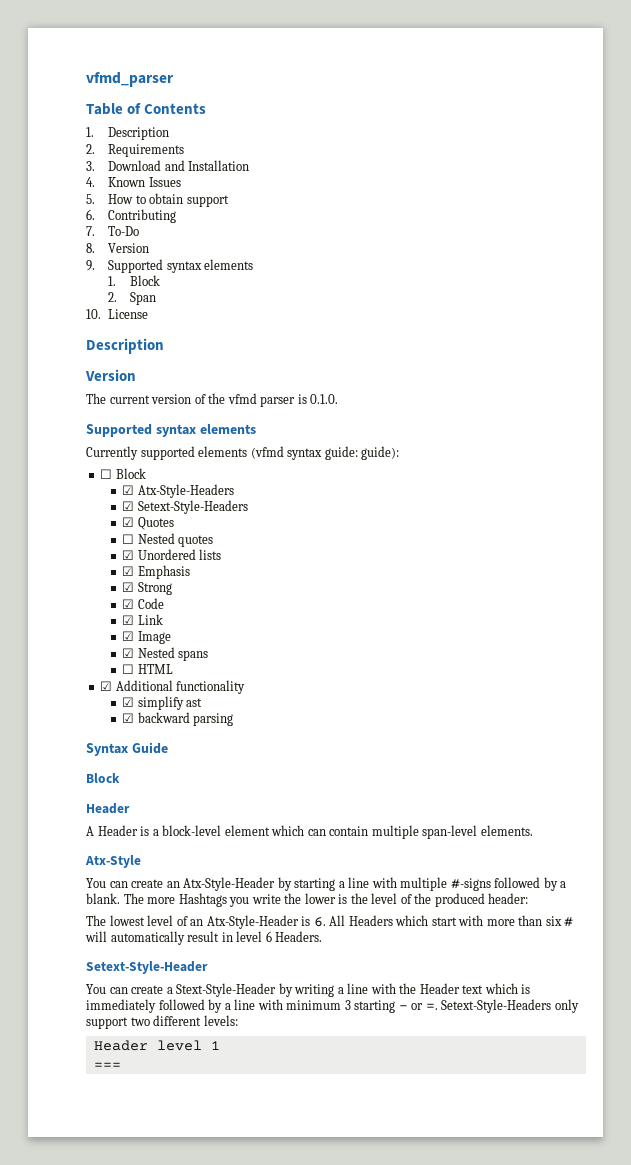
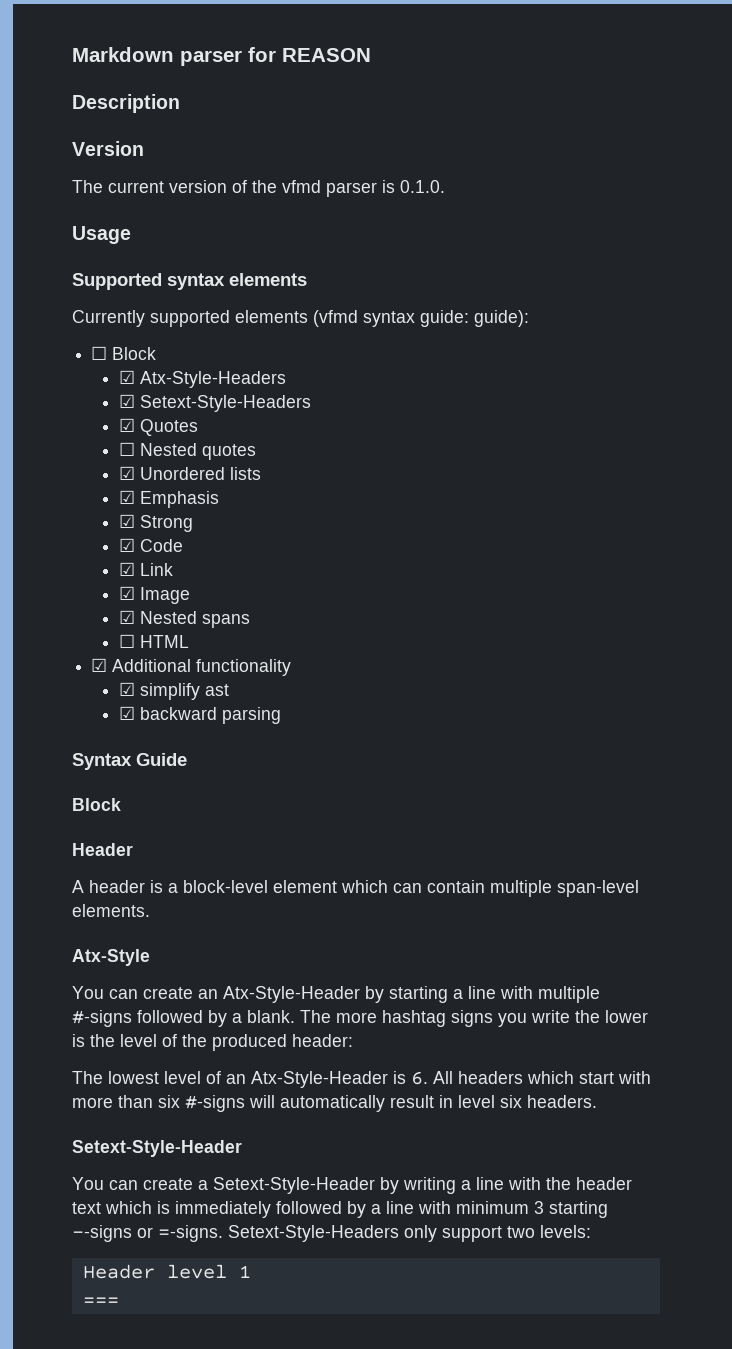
- vfmd_parser
- Table of Contents
- 1. Description
- 2. Requirements
- 3. Download and Installation
- 4. Known Issues
- 5. How to obtain support
- 6. Contributing
- 7. To-Do
- 8. Version
- 9. Supported syntax elements
- 1. Block
- 2. Span
- 10. License
+ Markdown parser for REASON
+ Usage
- A Header is a block-level element which can contain multiple span-level elements.
+ A header is a block-level element which can contain multiple span-level elements.
- The more Hashtags you write the lower is the level of the produced header:
+ The more hashtag signs you write the lower is the level of the produced header:
- The lowest level of an Atx-Style-Header is 6. All Headers which start with more than six # will automatically result in level 6 Headers.
+ The lowest level of an Atx-Style-Header is 6. All headers which start with more than six #-signs will automatically result in level six headers.
- You can create a Stext-Style-Header by writing a line with the Header text which is immediately followed by a line with minimum 3 starting - or =.
+ You can create a Setext-Style-Header by writing a line with the header text which is immediately followed by a line with minimum 3 starting --signs or =-signs.
- Setext-Style-Headers only support two different levels:
+ Setext-Style-Headers only support two levels:

